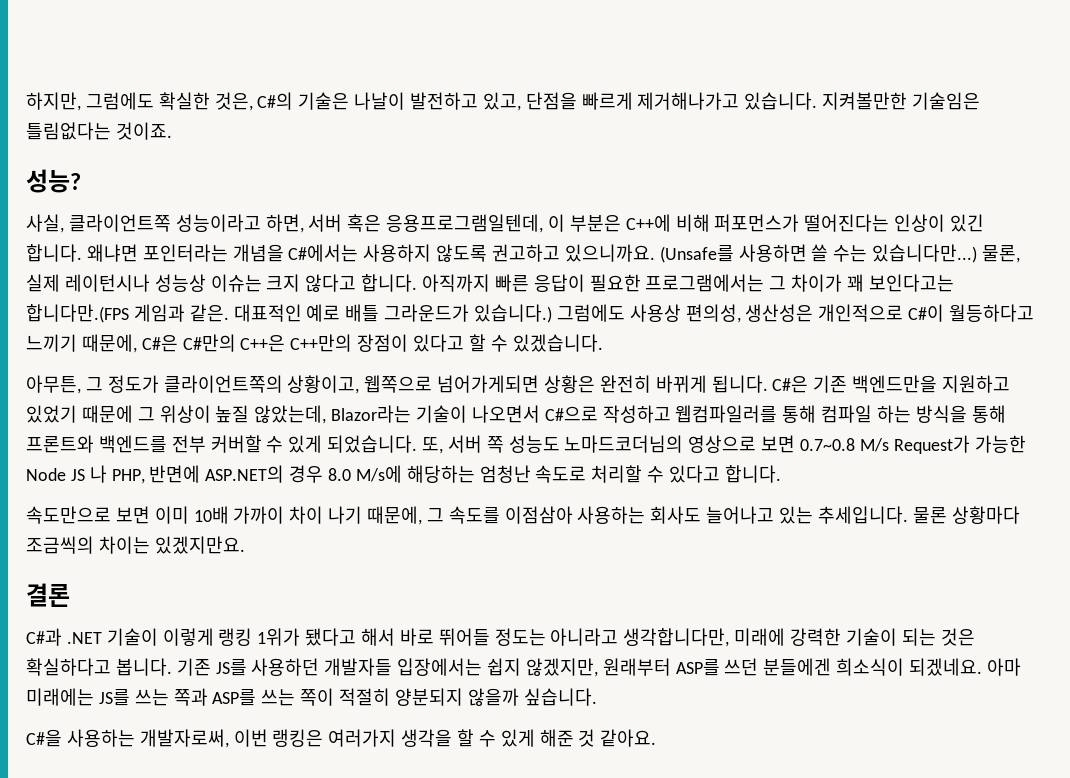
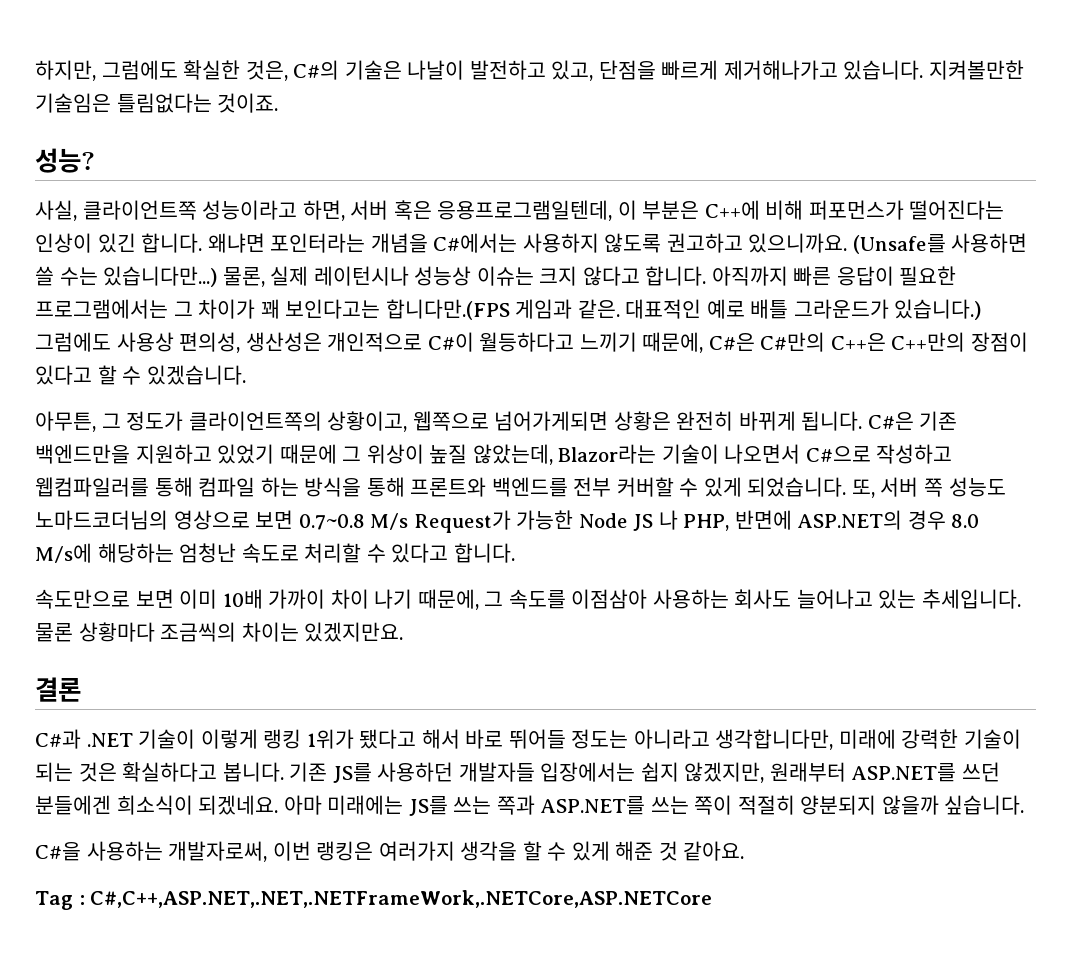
- 기존 JS를 사용하던 개발자들 입장에서는 쉽지 않겠지만, 원래부터 ASP를 쓰던 분들에겐 희소식이 되겠네요.
+ 기존 JS를 사용하던 개발자들 입장에서는 쉽지 않겠지만, 원래부터 ASP.NET를 쓰던 분들에겐 희소식이 되겠네요.
- 아마 미래에는 JS를 쓰는 쪽과 ASP를 쓰는 쪽이 적절히 양분되지 않을까 싶습니다.
+ 아마 미래에는 JS를 쓰는 쪽과 ASP.NET를 쓰는 쪽이 적절히 양분되지 않을까 싶습니다.
+ Tag : C#,C++,ASP.NET,.NET,.NETFrameWork,.NETCore,ASP.NETCore

